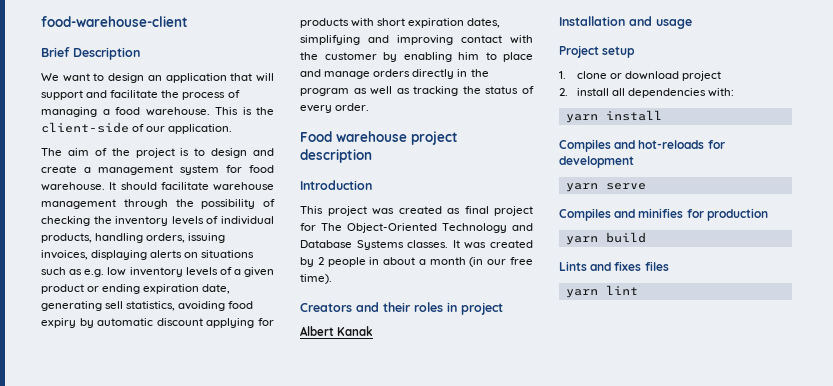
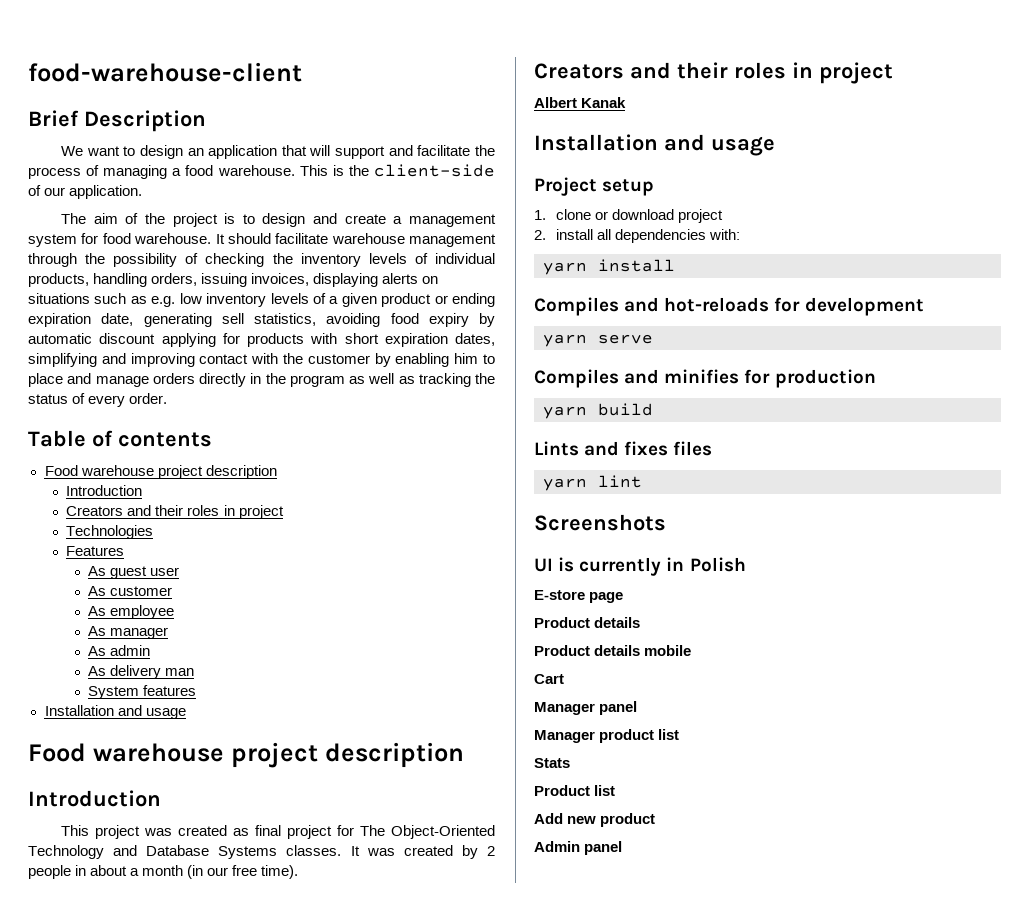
+ Table of contents
+ Food warehouse project description
+ Introduction
+ Creators and their roles in project
+ Technologies
+ Features
+ As guest user
+ As customer
+ As employee
+ As manager
+ As admin
+ As delivery man
+ System features
+ Installation and usage
+ Screenshots
+ UI is currently in Polish
+ E-store page
+ Product details
+ Product details mobile
+ Cart
+ Manager panel
+ Manager product list
+ Stats
+ Product list
+ Add new product
+ Admin panel

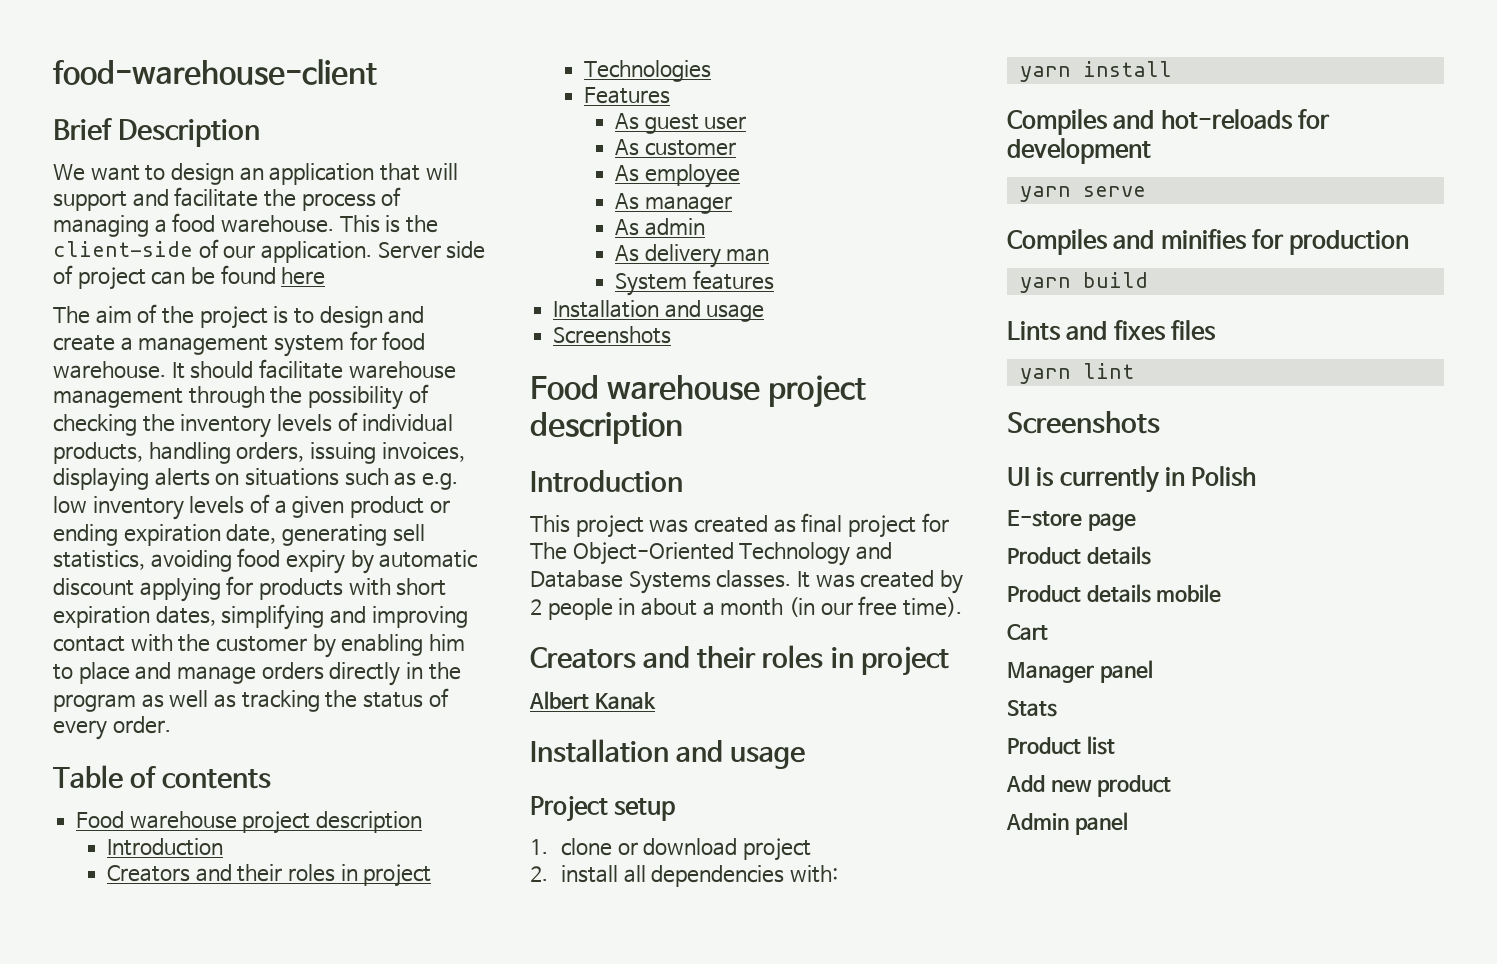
+ Server side of project can be found here
  System features
  Installation and usage
+ Screenshots
- Manager product list

